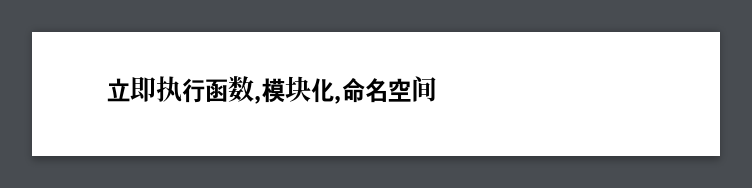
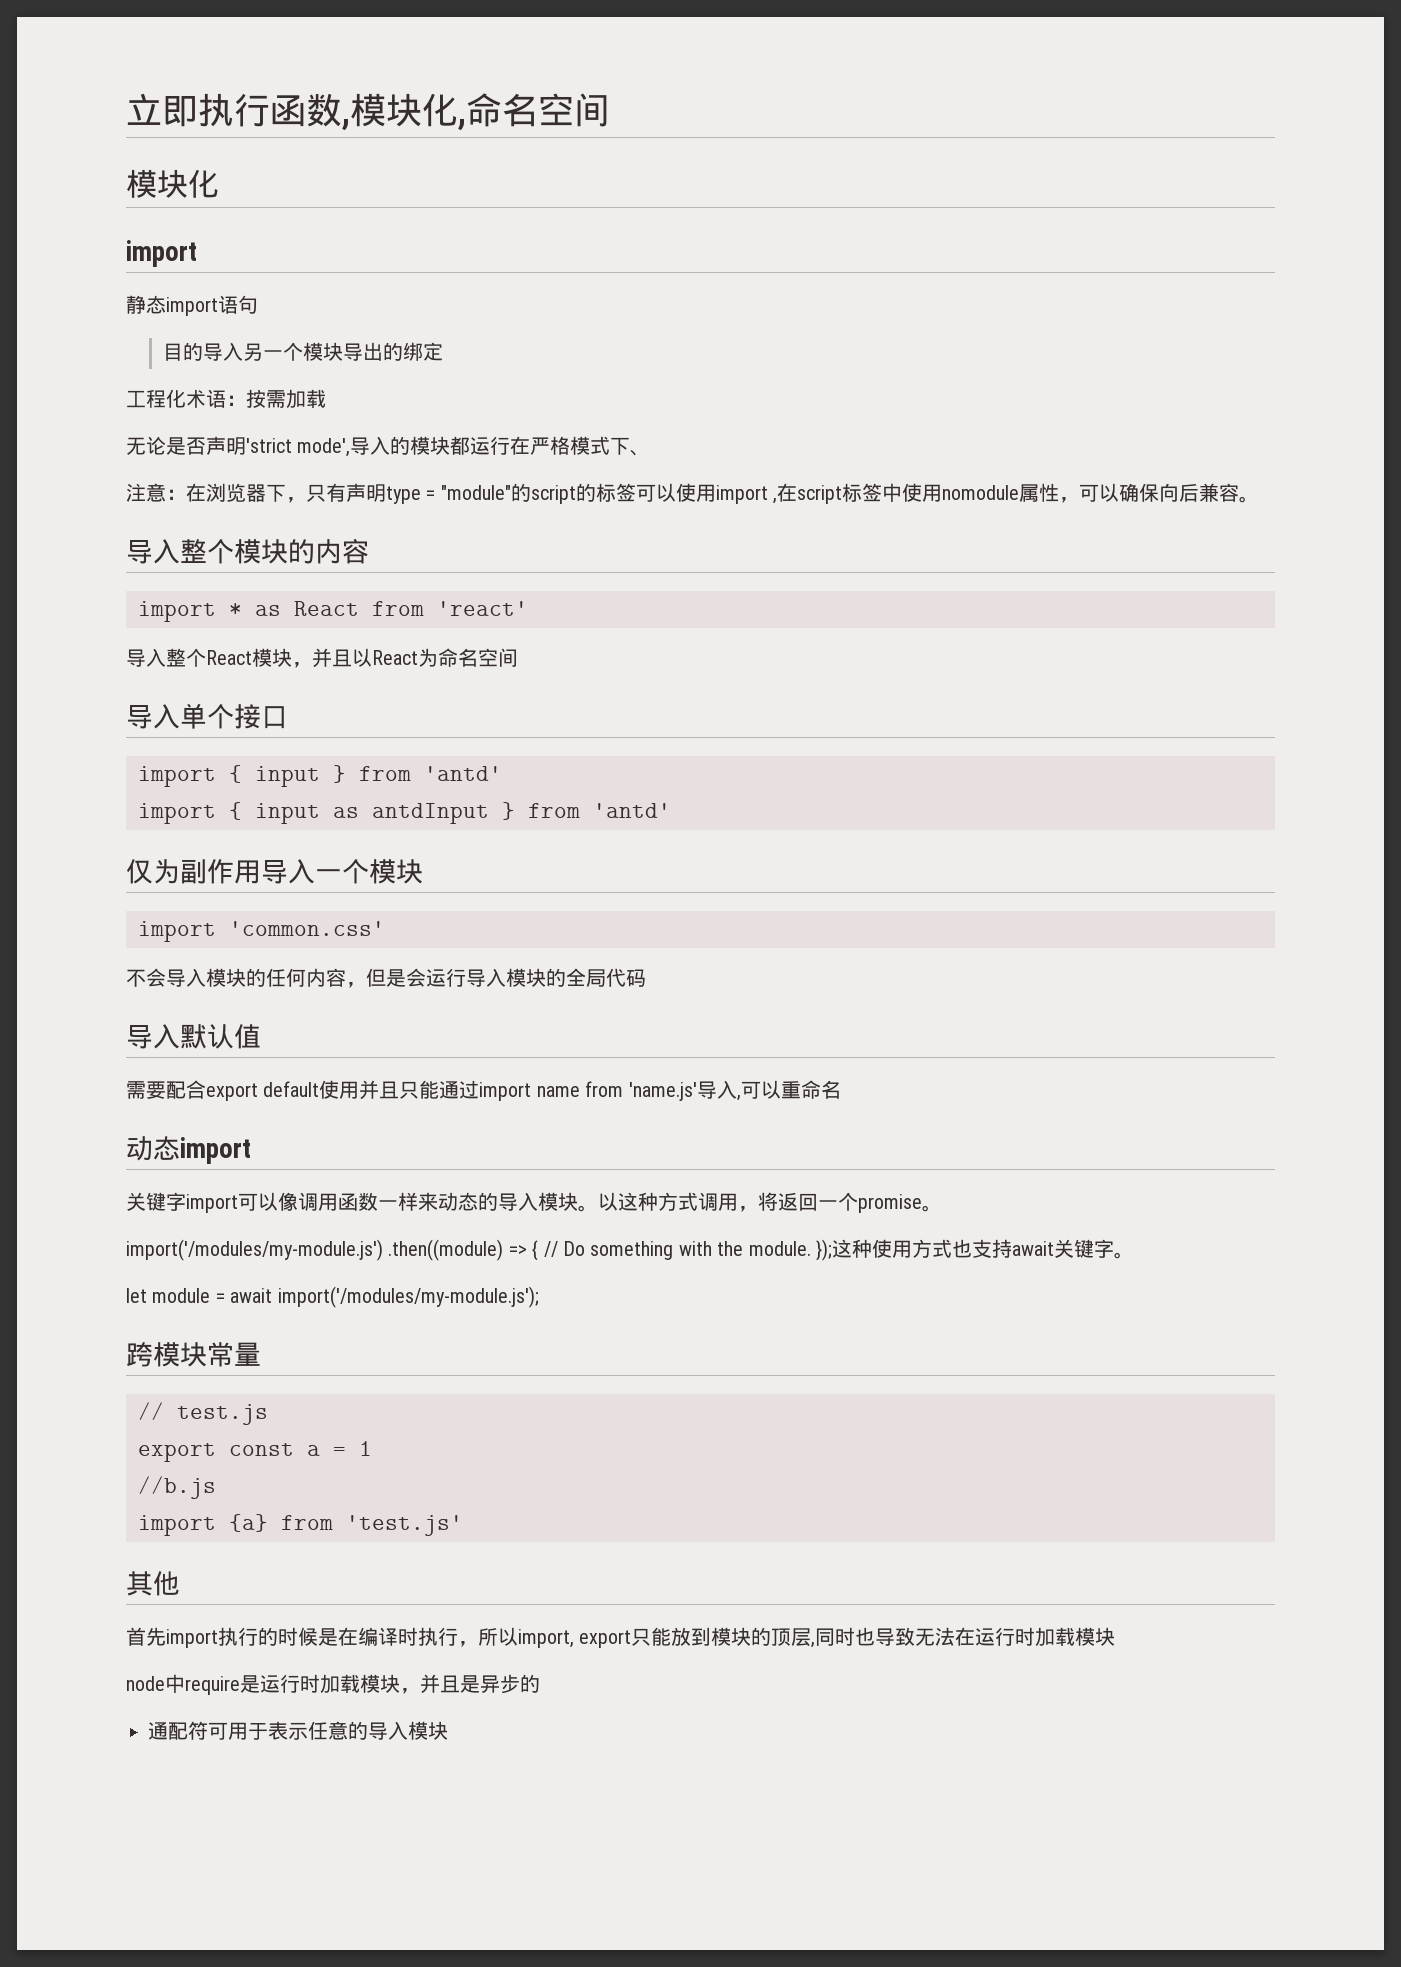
  立即执行函数,模块化,命名空间
+ 模块化
+ import
+ 静态import语句
+ 目的导入另一个模块导出的绑定
+ 工程化术语：按需加载
+ 无论是否声明'strict mode',导入的模块都运行在严格模式下、
+ 注意：在浏览器下，只有声明type = "module"的script的标签可以使用import ,在script标签中使用nomodule属性，可以确保向后兼容。
+ 导入整个模块的内容
+ import * as React from 'react'
+ 导入整个React模块，并且以React为命名空间
+ 导入单个接口
+ import { input } from 'antd'
+ import { input as antdInput } from 'antd'
+ 仅为副作用导入一个模块
+ import 'common.css'
+ 不会导入模块的任何内容，但是会运行导入模块的全局代码
+ 导入默认值
+ 需要配合export default使用并且只能通过import name from 'name.js'导入,可以重命名
+ 动态import
+ 关键字import可以像调用函数一样来动态的导入模块。以这种方式调用，将返回一个promise。
+ import('/modules/my-module.js') .then((module) => { // Do something with the module. });这种使用方式也支持await关键字。
+ let module = await import('/modules/my-module.js');
+ 跨模块常量
+ // test.js
+ export const a = 1
+ //b.js
+ import {a} from 'test.js'
+ 其他
+ 首先import执行的时候是在编译时执行，所以import, export只能放到模块的顶层,同时也导致无法在运行时加载模块
+ node中require是运行时加载模块，并且是异步的
+ 通配符可用于表示任意的导入模块

